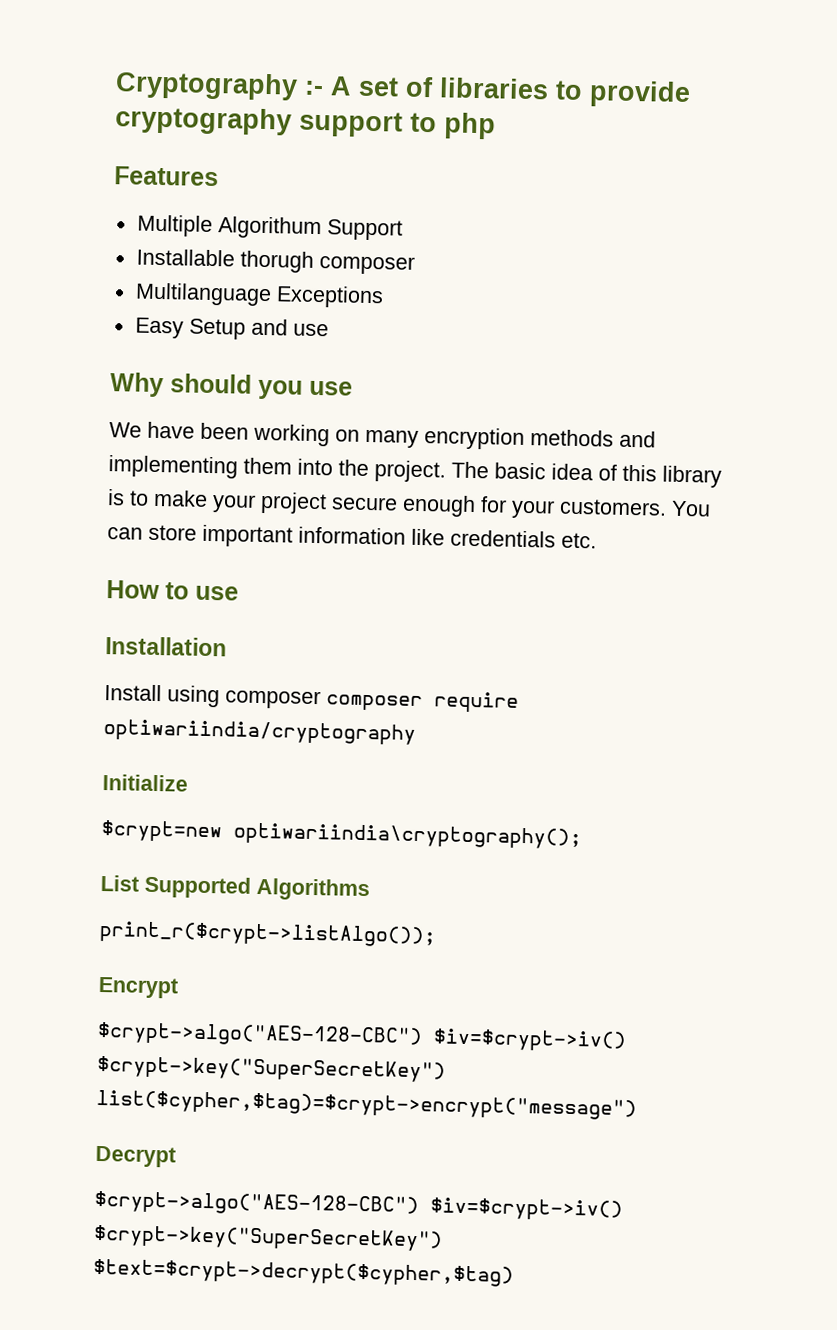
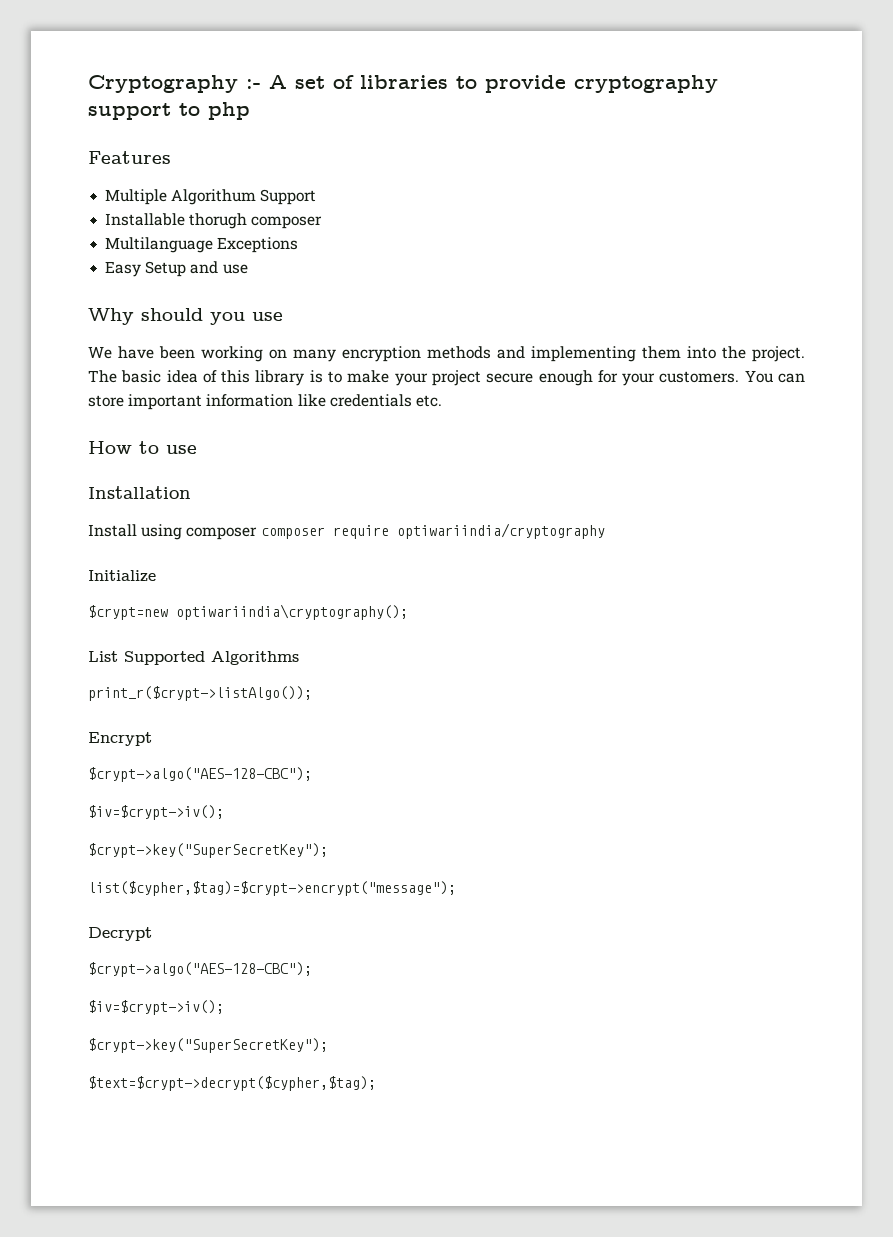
  Encrypt
- $crypt->algo("AES-128-CBC") $iv=$crypt->iv() $crypt->key("SuperSecretKey") list($cypher,$tag)=$crypt->encrypt("message")
+ $crypt->algo("AES-128-CBC");
+ $iv=$crypt->iv();
+ $crypt->key("SuperSecretKey");
+ list($cypher,$tag)=$crypt->encrypt("message");
  Decrypt
- $crypt->algo("AES-128-CBC") $iv=$crypt->iv() $crypt->key("SuperSecretKey") $text=$crypt->decrypt($cypher,$tag)
+ $crypt->algo("AES-128-CBC");
+ $iv=$crypt->iv();
+ $crypt->key("SuperSecretKey");
+ $text=$crypt->decrypt($cypher,$tag);

